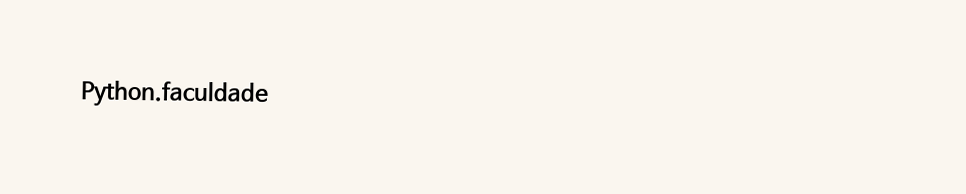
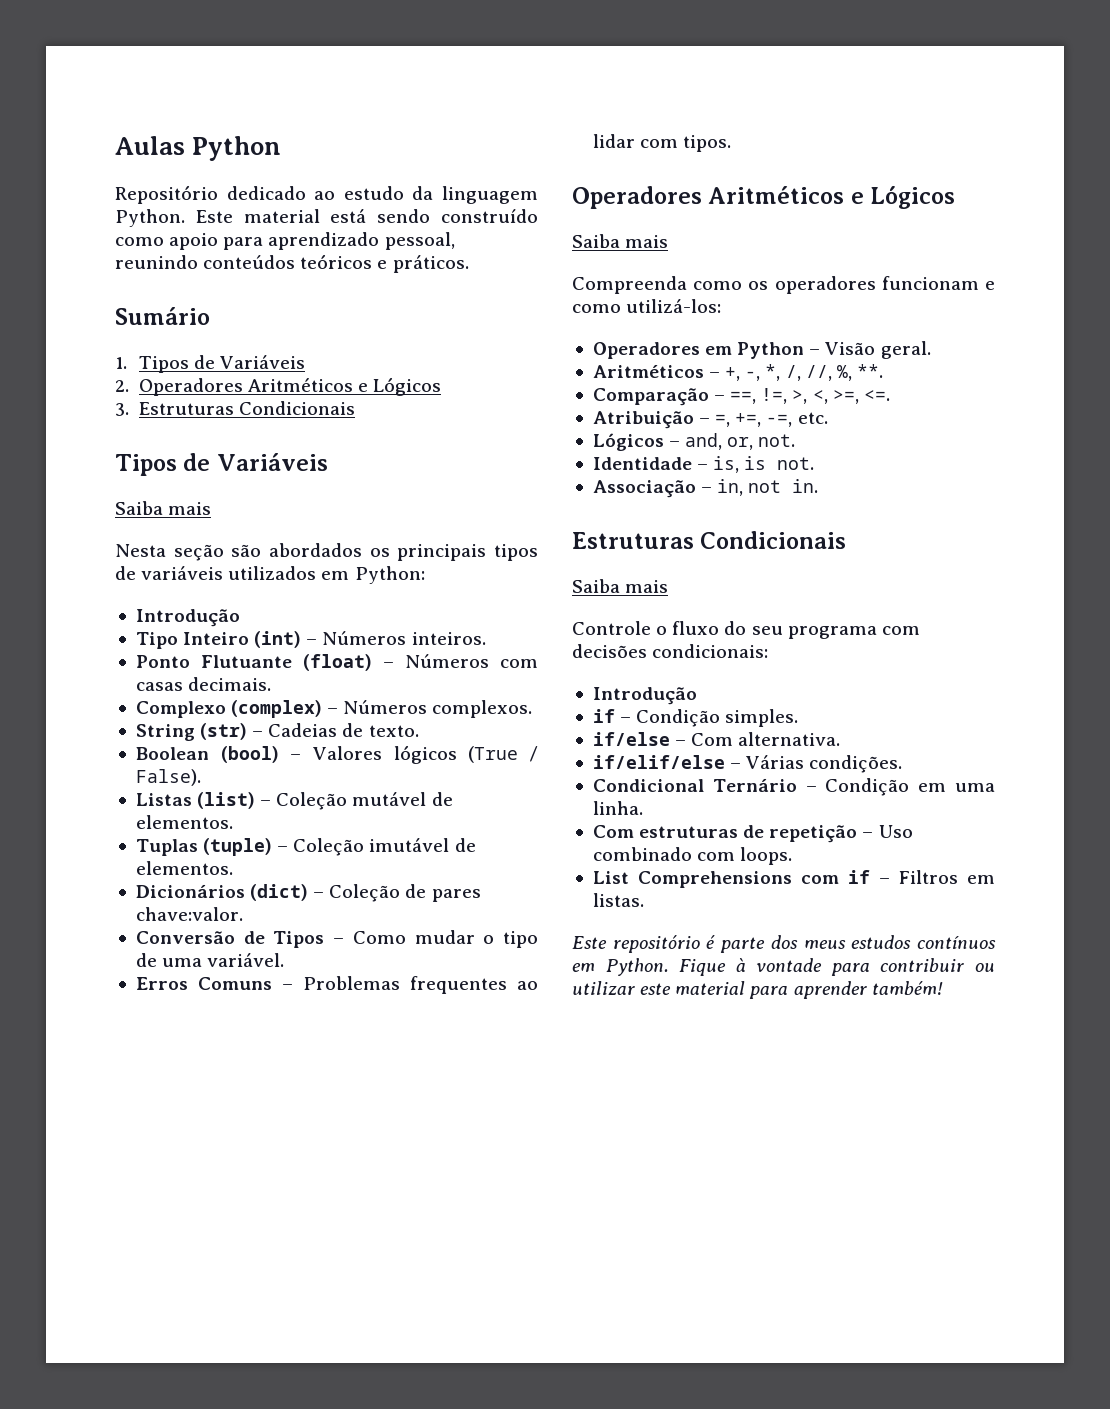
- Python.faculdade
+ Aulas Python
+ Repositório dedicado ao estudo da linguagem Python. Este material está sendo construído como apoio para aprendizado pessoal, reunindo conteúdos teóricos e práticos.
+ Sumário
+ 1. Tipos de Variáveis
+ 2. Operadores Aritméticos e Lógicos
+ 3. Estruturas Condicionais
+ Tipos de Variáveis
+ Saiba mais
+ Nesta seção são abordados os principais tipos de variáveis utilizados em Python:
+ Introdução
+ Tipo Inteiro (int) – Números inteiros.
+ Ponto Flutuante (float) – Números com casas decimais.
+ Complexo (complex) – Números complexos.
+ String (str) – Cadeias de texto.
+ Boolean (bool) – Valores lógicos (True / False).
+ Listas (list) – Coleção mutável de elementos.
+ Tuplas (tuple) – Coleção imutável de elementos.
+ Dicionários (dict) – Coleção de pares chave:valor.
+ Conversão de Tipos – Como mudar o tipo de uma variável.
+ Erros Comuns – Problemas frequentes ao lidar com tipos.
+ Operadores Aritméticos e Lógicos
+ Saiba mais
+ Compreenda como os operadores funcionam e como utilizá-los:
+ Operadores em Python – Visão geral.
+ Aritméticos – +, -, *, /, //, %, **.
+ Comparação – ==, !=, >, <, >=, <=.
+ Atribuição – =, +=, -=, etc.
+ Lógicos – and, or, not.
+ Identidade – is, is not.
+ Associação – in, not in.
+ Estruturas Condicionais
+ Saiba mais
+ Controle o fluxo do seu programa com decisões condicionais:
+ Introdução
+ if – Condição simples.
+ if/else – Com alternativa.
+ if/elif/else – Várias condições.
+ Condicional Ternário – Condição em uma linha.
+ Com estruturas de repetição – Uso combinado com loops.
+ List Comprehensions com if – Filtros em listas.
+ Este repositório é parte dos meus estudos contínuos em Python. Fique à vontade para contribuir ou utilizar este material para aprender também!

